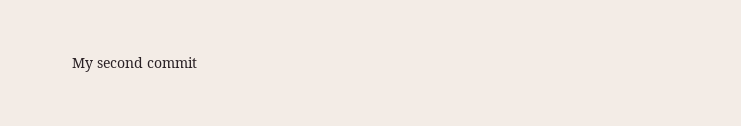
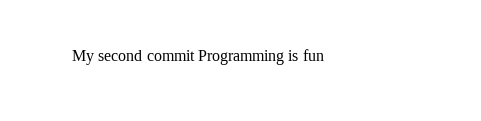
- My second commit
+ My second commit Programming is fun

